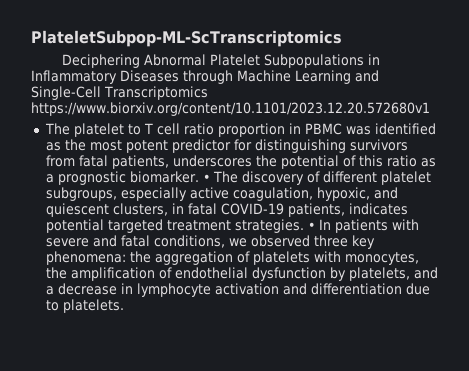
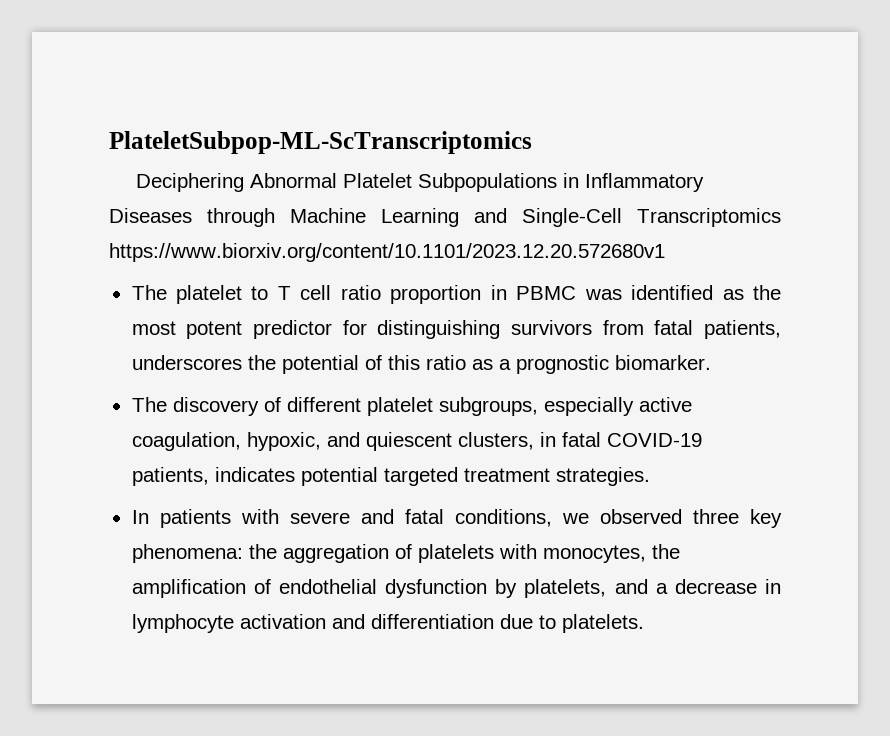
- The platelet to T cell ratio proportion in PBMC was identified as the most potent predictor for distinguishing survivors from fatal patients, underscores the potential of this ratio as a prognostic biomarker. • The discovery of different platelet subgroups, especially active coagulation, hypoxic, and quiescent clusters, in fatal COVID-19 patients, indicates potential targeted treatment strategies. • In patients with severe and fatal conditions, we observed three key phenomena:
+ The platelet to T cell ratio proportion in PBMC was identified as the most potent predictor for distinguishing survivors from fatal patients, underscores the potential of this ratio as a prognostic biomarker.
+ The discovery of different platelet subgroups, especially active coagulation, hypoxic, and quiescent clusters, in fatal COVID-19 patients, indicates potential targeted treatment strategies.
+ In patients with severe and fatal conditions, we observed three key phenomena:

